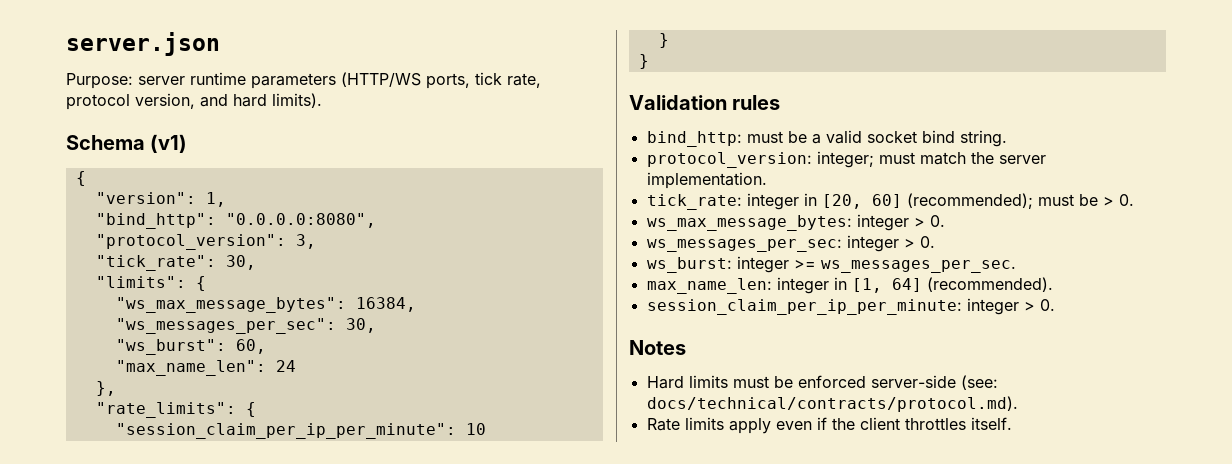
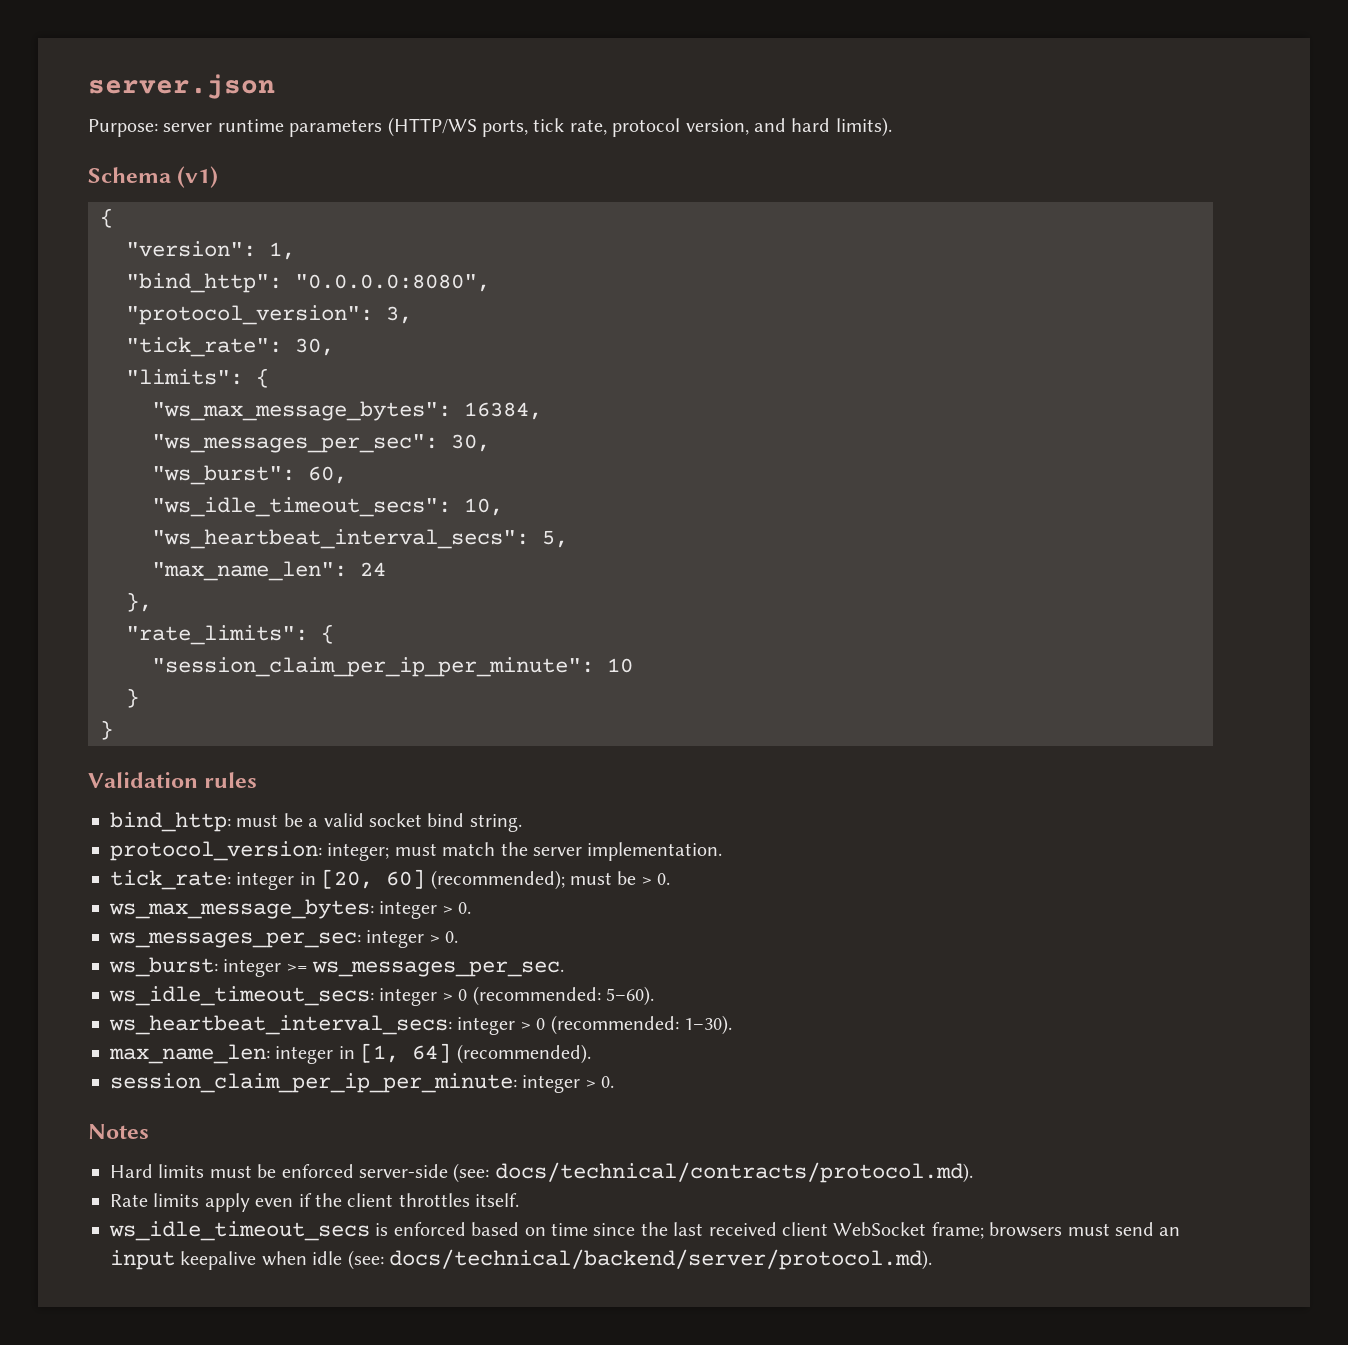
+ "ws_idle_timeout_secs": 10,
+ "ws_heartbeat_interval_secs": 5,
+ ws_idle_timeout_secs: integer > 0 (recommended: 5–60).
+ ws_heartbeat_interval_secs: integer > 0 (recommended: 1–30).
+ ws_idle_timeout_secs is enforced based on time since the last received client WebSocket frame; browsers must send an input keepalive when idle (see: docs/technical/backend/server/protocol.md).

